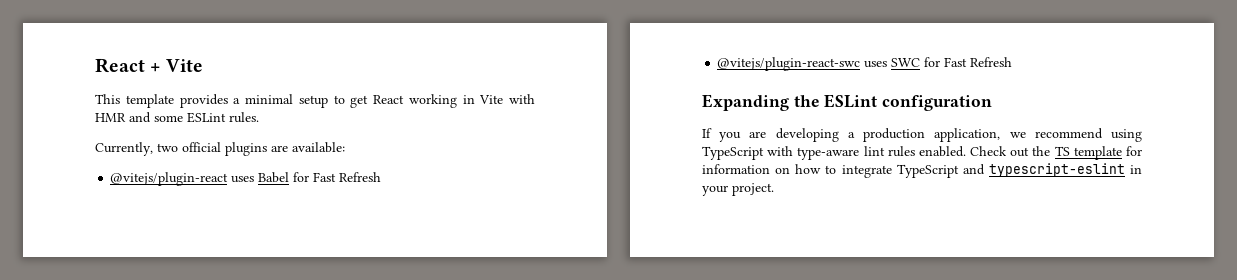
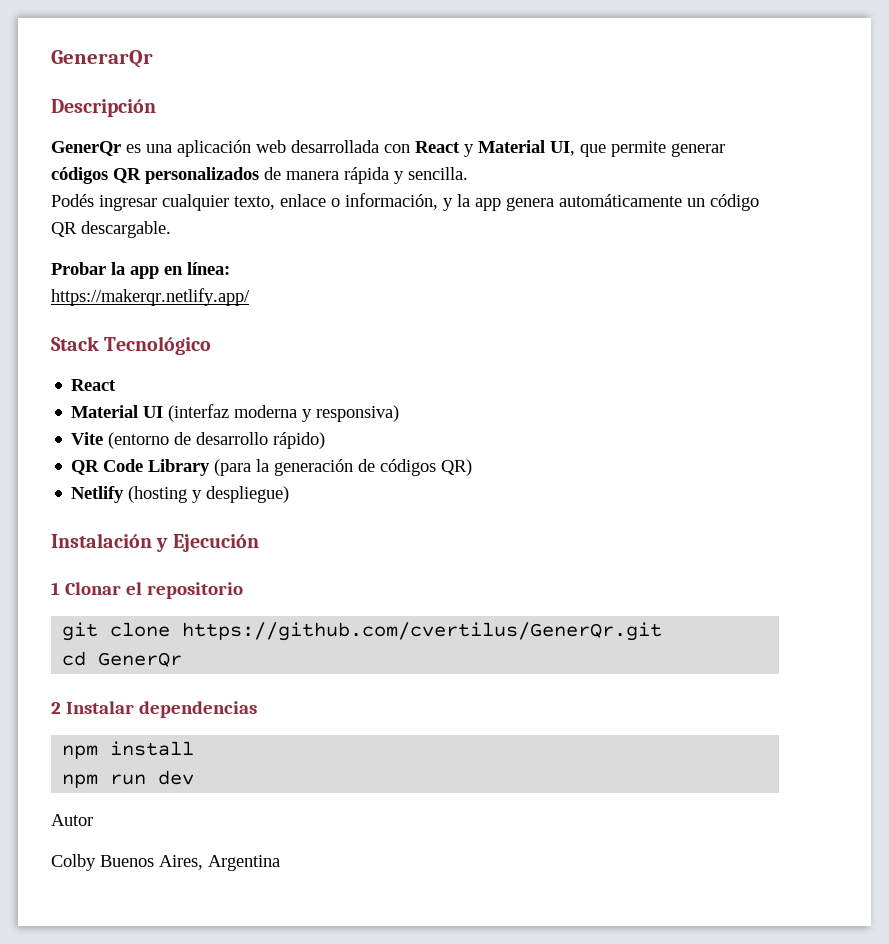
- React + Vite
- This template provides a minimal setup to get React working in Vite with HMR and some ESLint rules.
- Currently, two official plugins are available:
- @vitejs/plugin-react uses Babel for Fast Refresh
- @vitejs/plugin-react-swc uses SWC for Fast Refresh
- Expanding the ESLint configuration
- If you are developing a production application, we recommend using TypeScript with type-aware lint rules enabled. Check out the TS template for information on how to integrate TypeScript and typescript-eslint in your project.
+ GenerarQr
+ Descripción
+ GenerQr es una aplicación web desarrollada con React y Material UI, que permite generar códigos QR personalizados de manera rápida y sencilla.
+ Podés ingresar cualquier texto, enlace o información, y la app genera automáticamente un código QR descargable.
+ Probar la app en línea:
+ https://makerqr.netlify.app/
+ Stack Tecnológico
+ React
+ Material UI (interfaz moderna y responsiva)
+ Vite (entorno de desarrollo rápido)
+ QR Code Library (para la generación de códigos QR)
+ Netlify (hosting y despliegue)
+ Instalación y Ejecución
+ 1 Clonar el repositorio
+ git clone https://github.com/cvertilus/GenerQr.git
+ cd GenerQr
+ 2 Instalar dependencias
+ npm install
+ npm run dev
+ Autor
+ Colby Buenos Aires, Argentina

